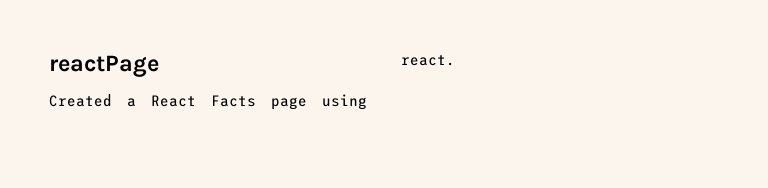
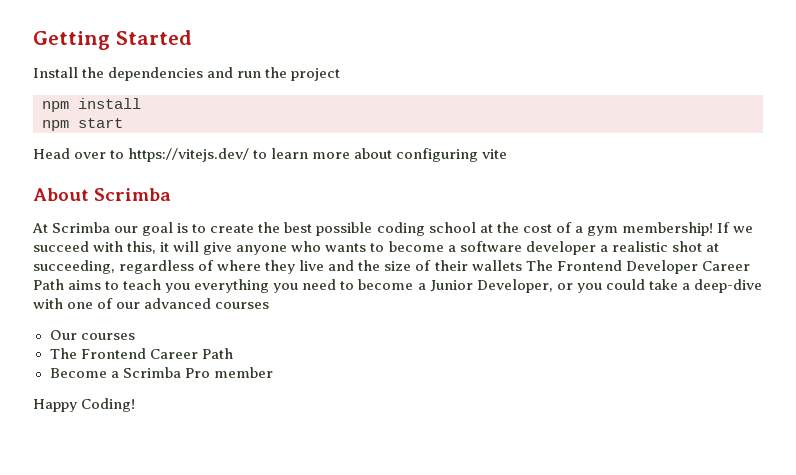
- reactPage
- Created a React Facts page using react.
+ Getting Started
+ Install the dependencies and run the project
+ npm install
+ npm start
+ Head over to https://vitejs.dev/ to learn more about configuring vite
+ About Scrimba
+ At Scrimba our goal is to create the best possible coding school at the cost of a gym membership! If we succeed with this, it will give anyone who wants to become a software developer a realistic shot at succeeding, regardless of where they live and the size of their wallets The Frontend Developer Career Path aims to teach you everything you need to become a Junior Developer, or you could take a deep-dive with one of our advanced courses
+ Our courses
+ The Frontend Career Path
+ Become a Scrimba Pro member
+ Happy Coding!

